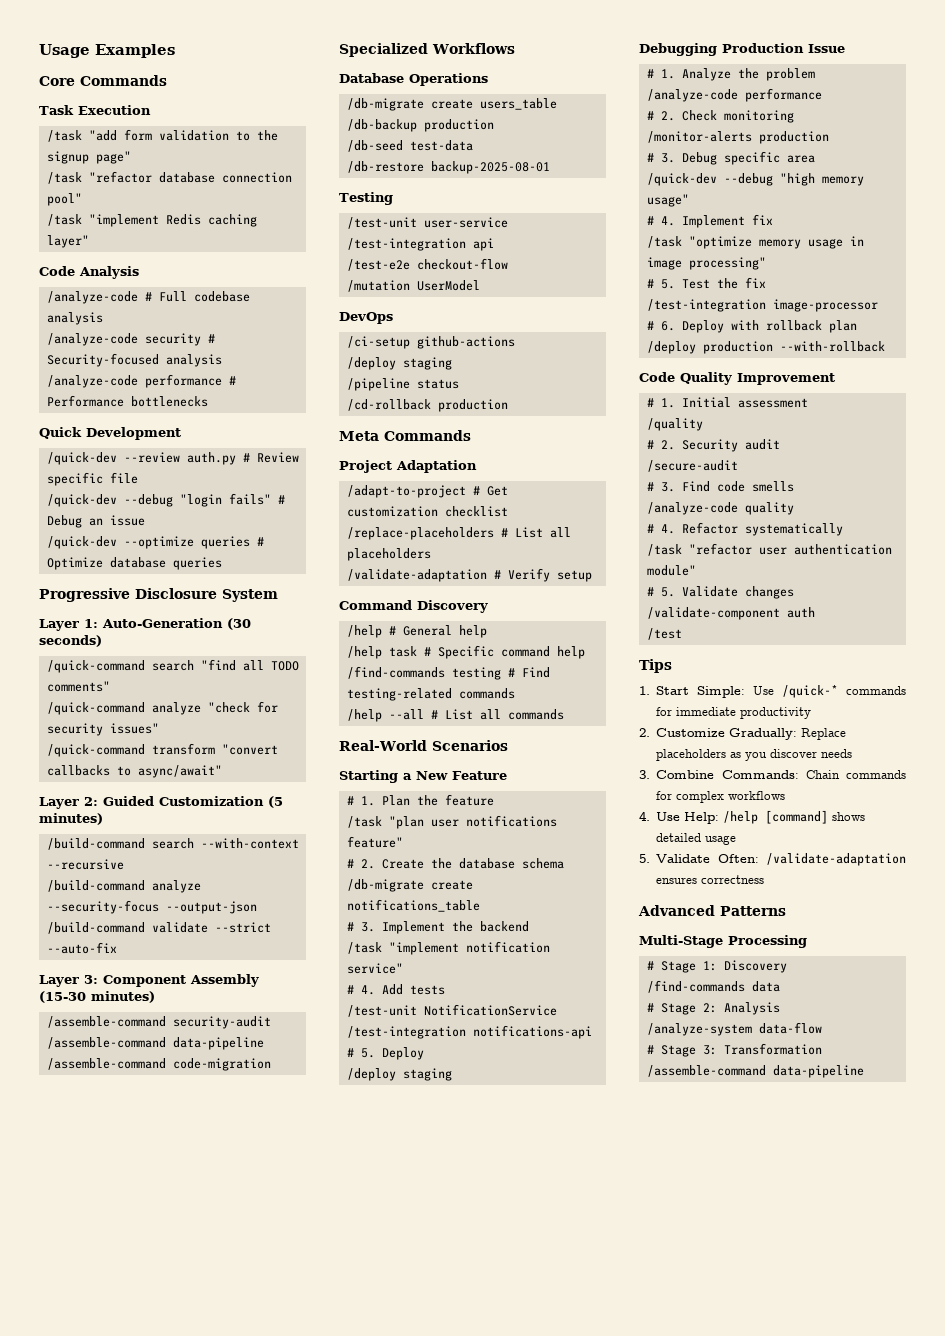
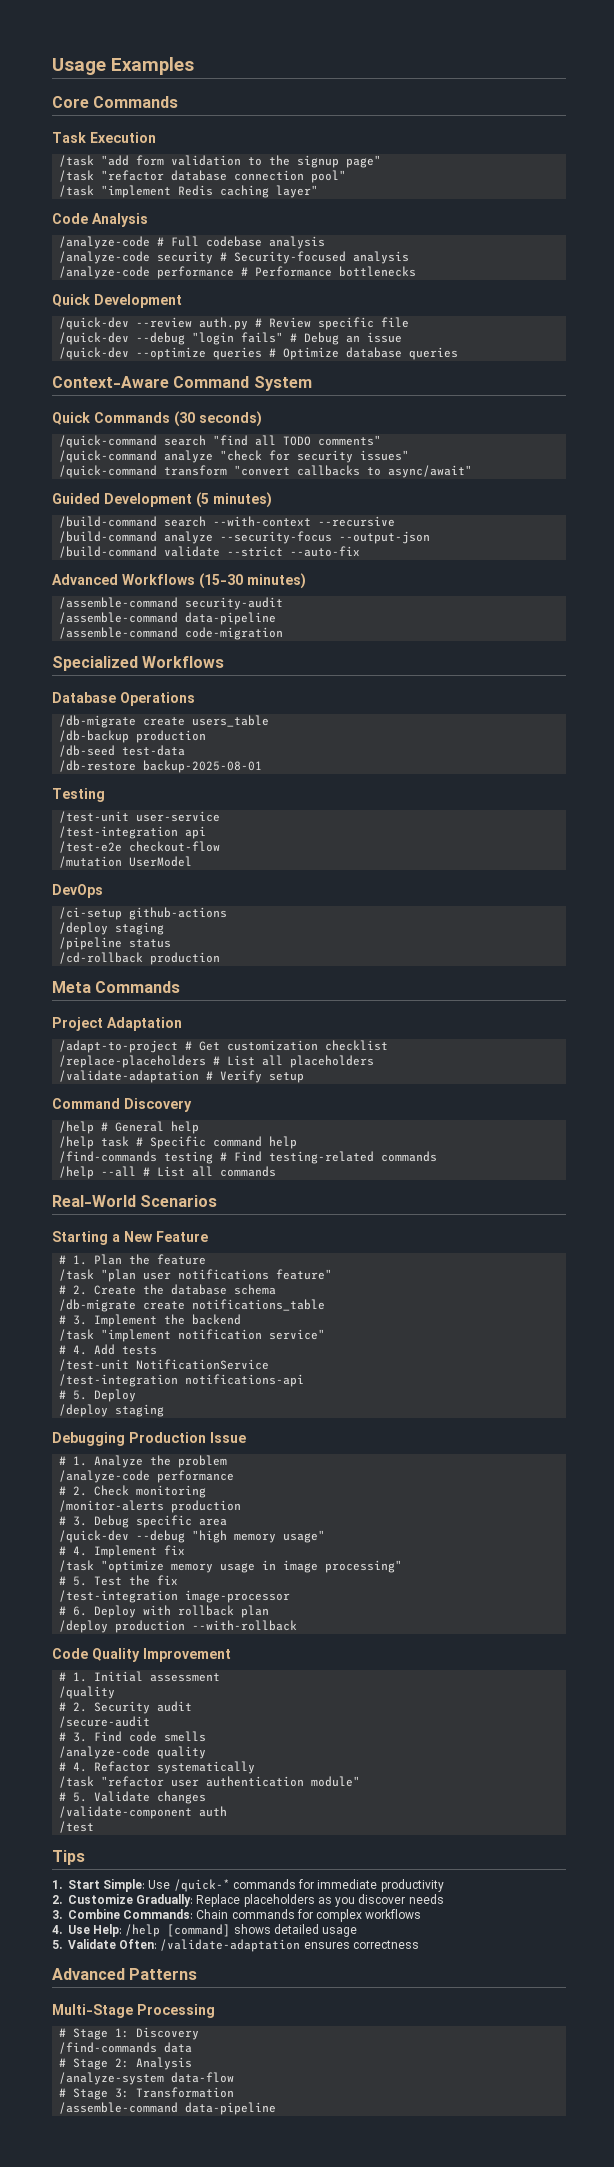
- Progressive Disclosure System
+ Context-Aware Command System
- Layer 1: Auto-Generation (30 seconds)
+ Quick Commands (30 seconds)
- Layer 2: Guided Customization (5 minutes)
+ Guided Development (5 minutes)
- Layer 3: Component Assembly (15-30 minutes)
+ Advanced Workflows (15-30 minutes)

